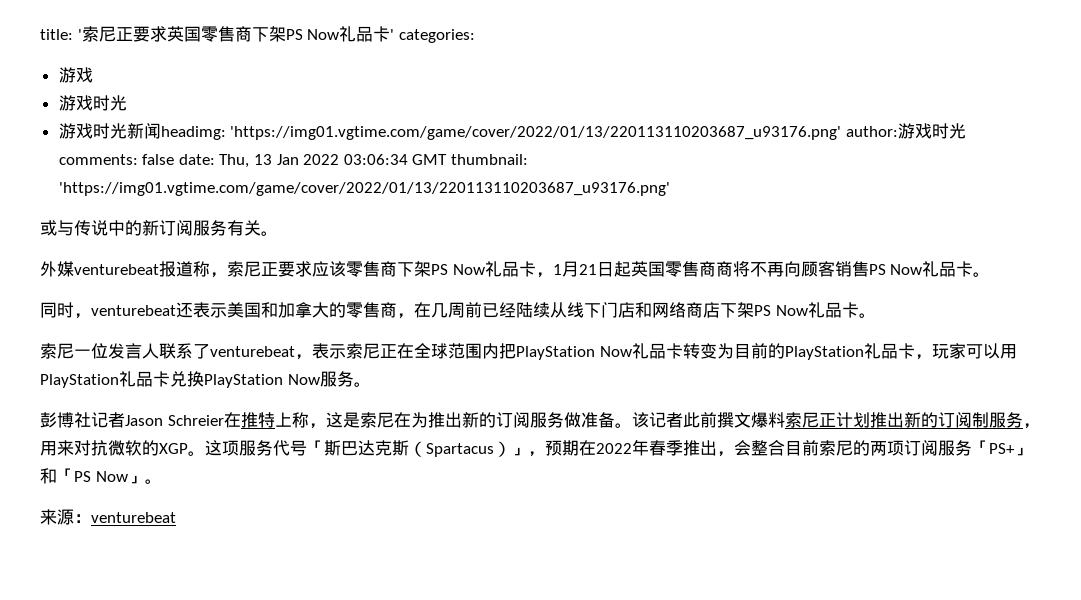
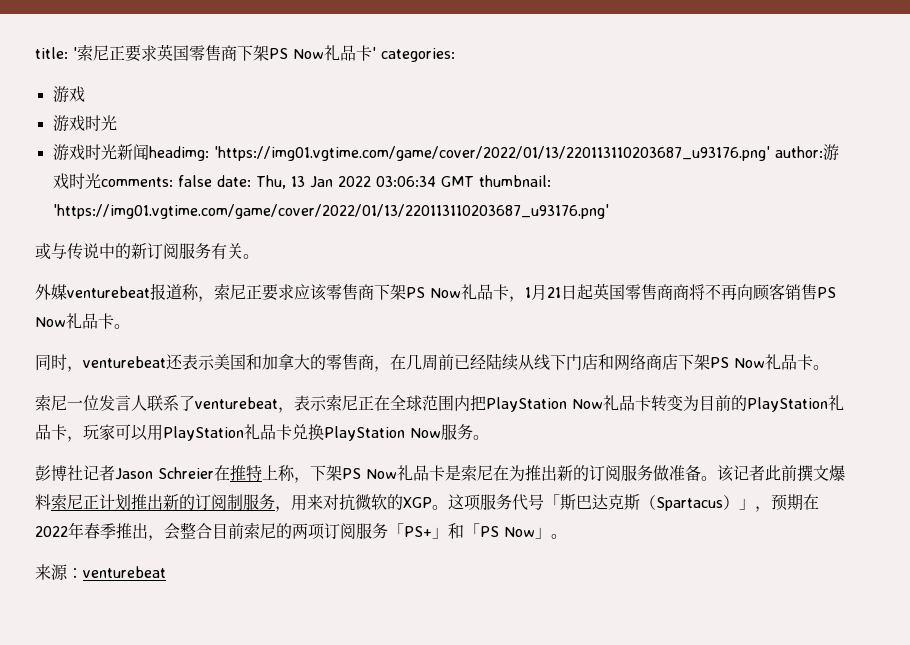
- 彭博社记者Jason Schreier在推特上称，这是索尼在为推出新的订阅服务做准备。
+ 彭博社记者Jason Schreier在推特上称，下架PS Now礼品卡是索尼在为推出新的订阅服务做准备。

